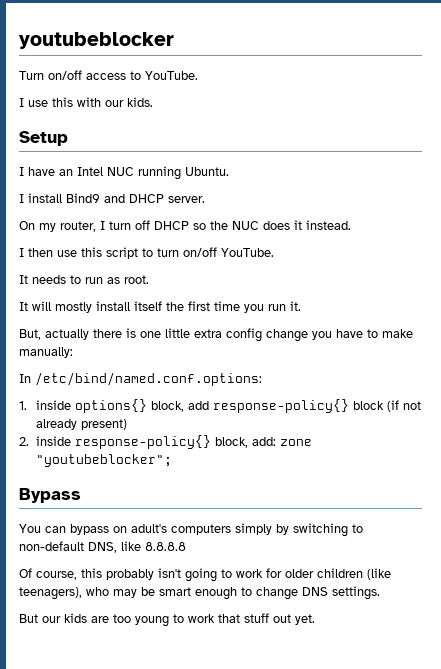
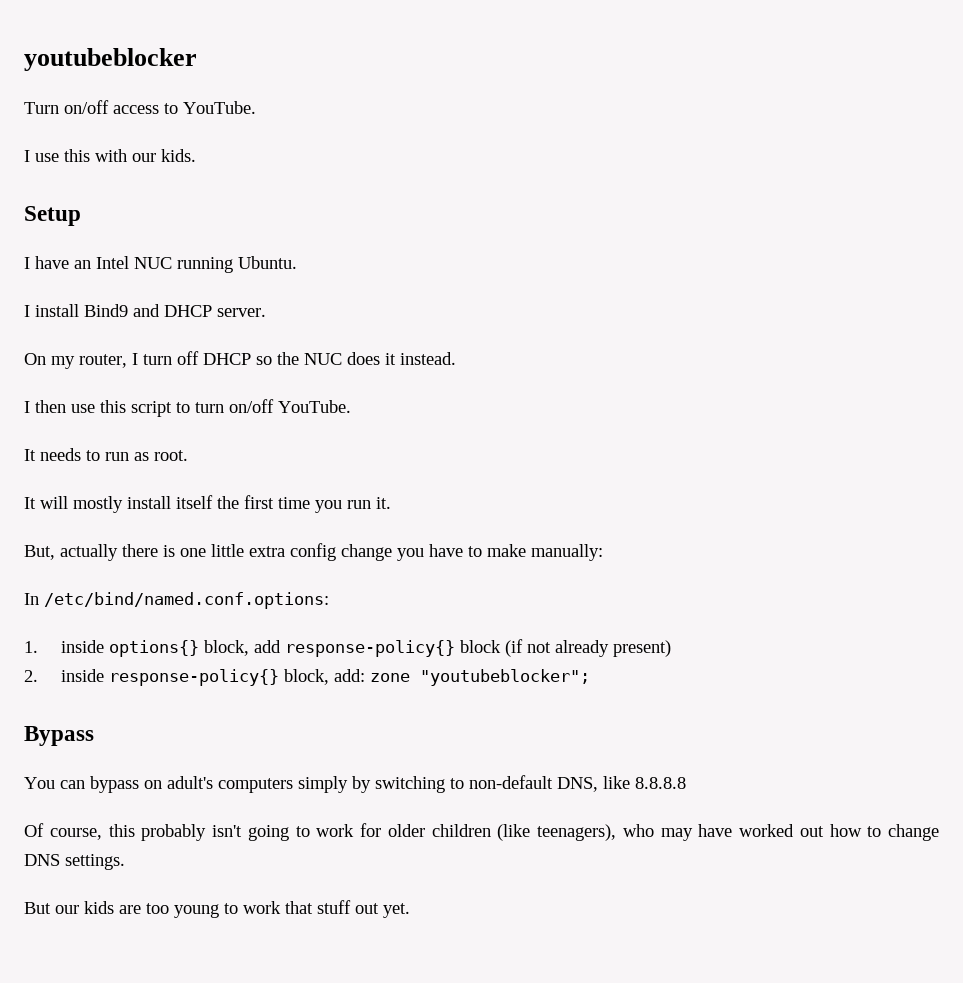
- Of course, this probably isn't going to work for older children (like teenagers), who may be smart enough to change DNS settings.
+ Of course, this probably isn't going to work for older children (like teenagers), who may have worked out how to change DNS settings.

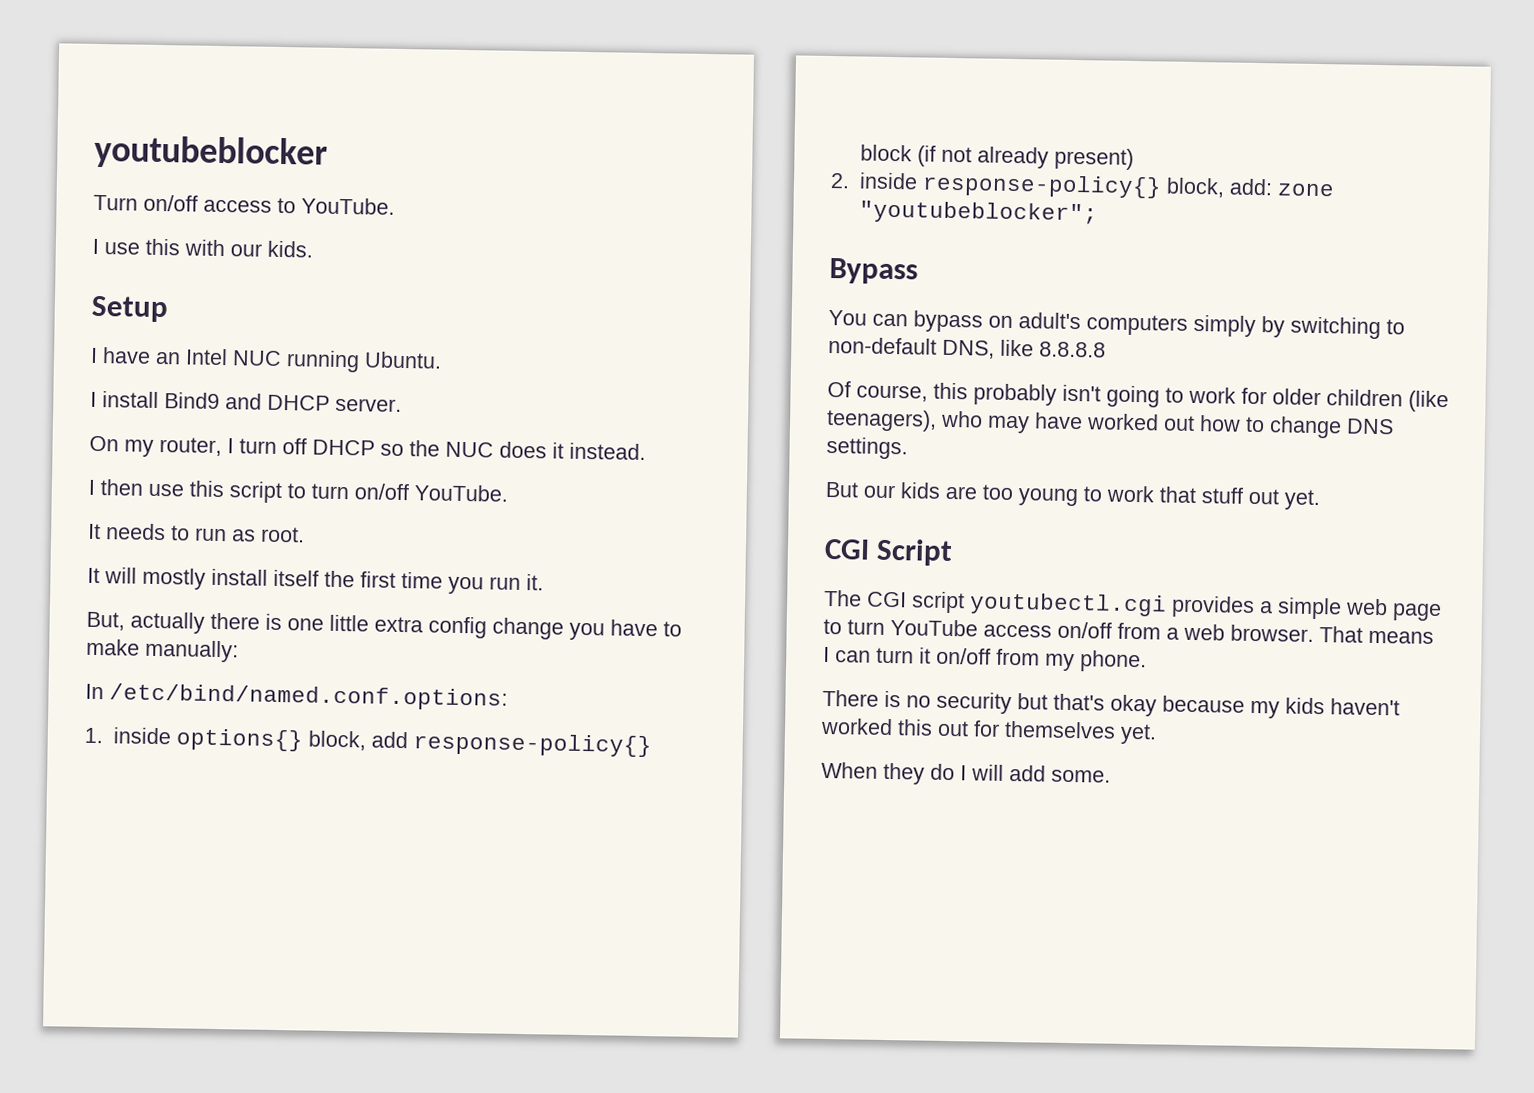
+ CGI Script
+ The CGI script youtubectl.cgi provides a simple web page to turn YouTube access on/off from a web browser. That means I can turn it on/off from my phone.
+ There is no security but that's okay because my kids haven't worked this out for themselves yet.
+ When they do I will add some.

